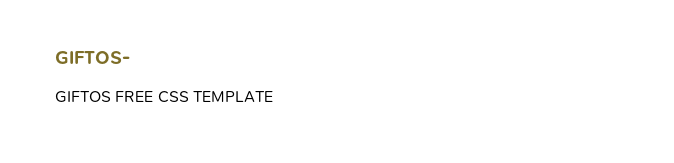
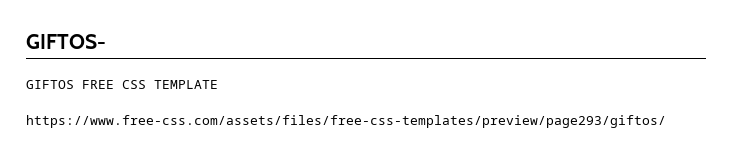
+ https://www.free-css.com/assets/files/free-css-templates/preview/page293/giftos/

